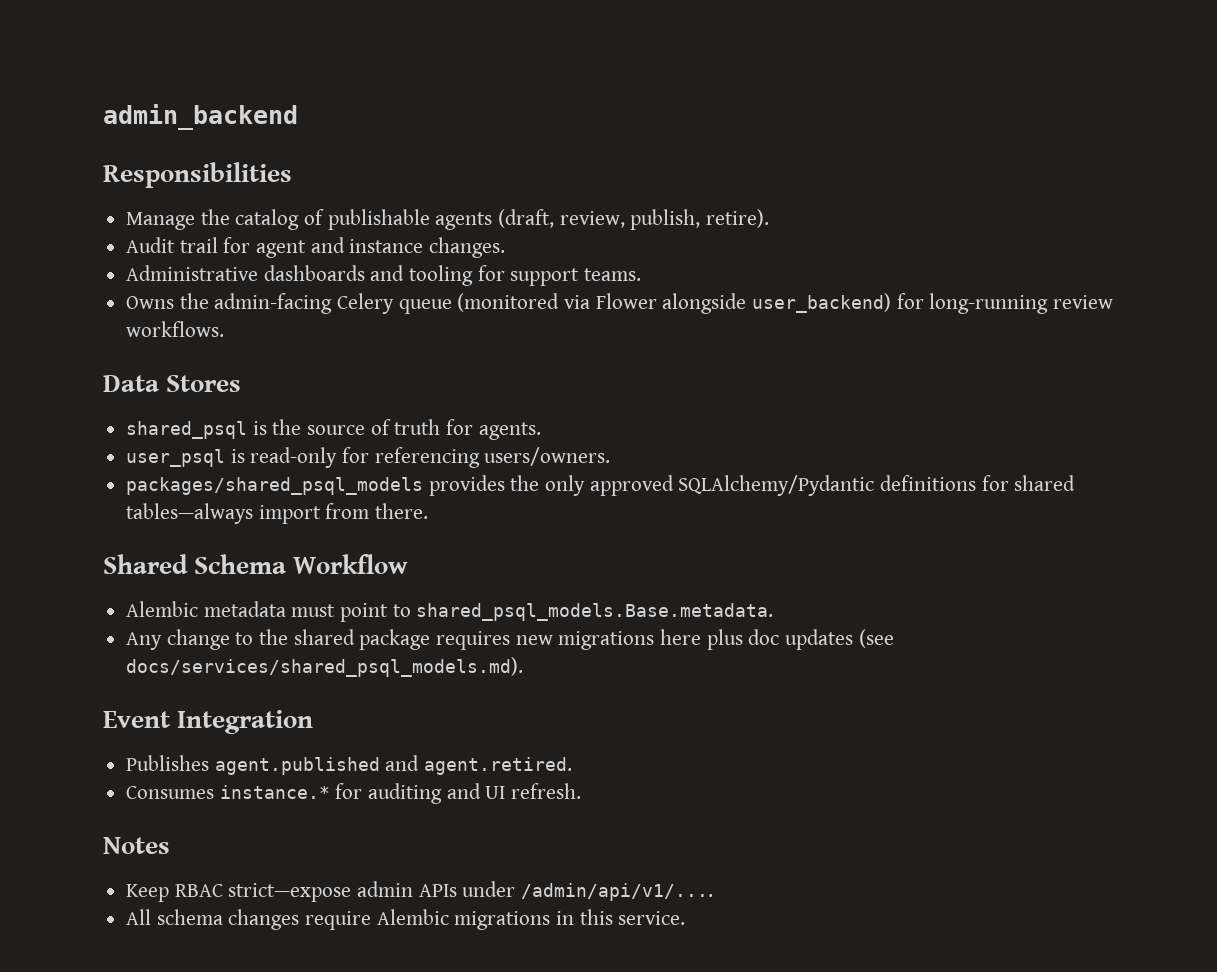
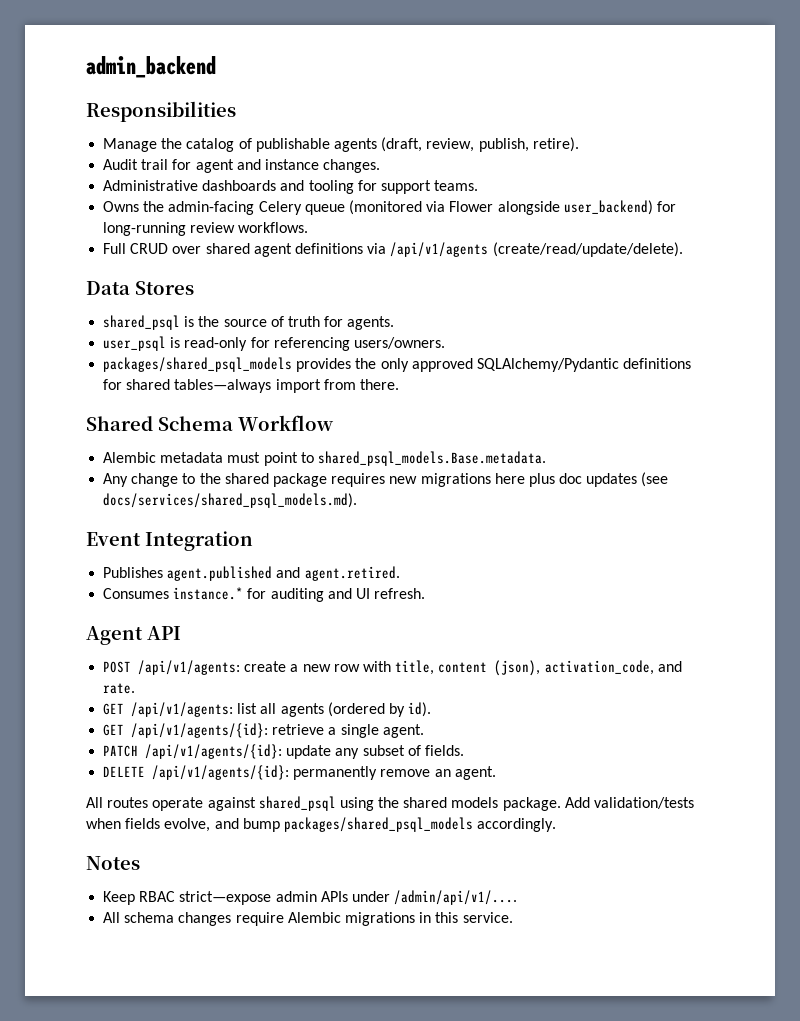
+ Full CRUD over shared agent definitions via /api/v1/agents (create/read/update/delete).
+ Agent API
+ POST /api/v1/agents: create a new row with title, content (json), activation_code, and rate.
+ GET /api/v1/agents: list all agents (ordered by id).
+ GET /api/v1/agents/{id}: retrieve a single agent.
+ PATCH /api/v1/agents/{id}: update any subset of fields.
+ DELETE /api/v1/agents/{id}: permanently remove an agent.
+ All routes operate against shared_psql using the shared models package. Add validation/tests when fields evolve, and bump packages/shared_psql_models accordingly.

